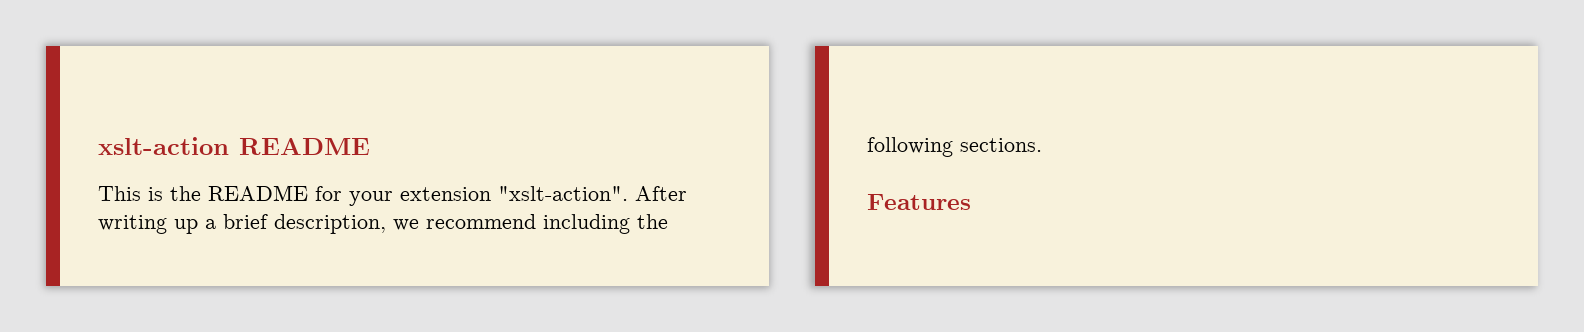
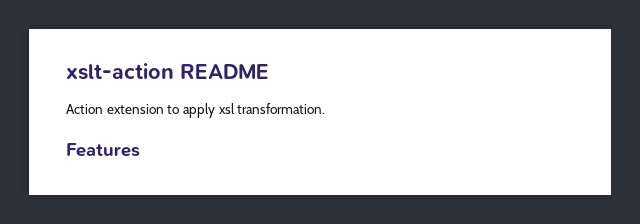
- This is the README for your extension "xslt-action". After writing up a brief description, we recommend including the following sections.
+ Action extension to apply xsl transformation.

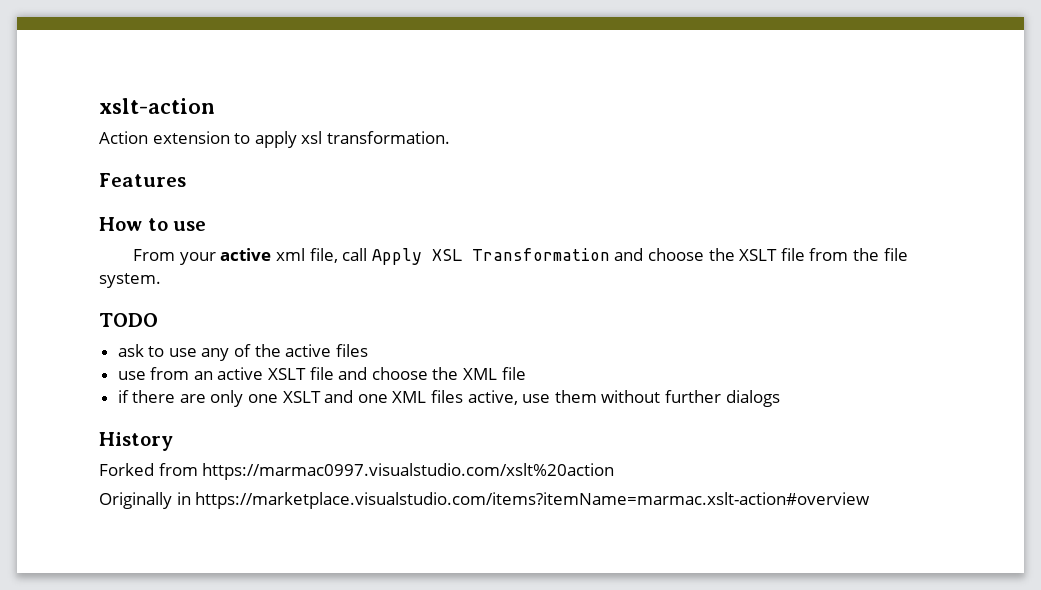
- xslt-action README
+ xslt-action
+ How to use
+ From your active xml file, call Apply XSL Transformation and choose the XSLT file from the file system.
+ TODO
+ ask to use any of the active files
+ use from an active XSLT file and choose the XML file
+ if there are only one XSLT and one XML files active, use them without further dialogs
+ History
+ Forked from https://marmac0997.visualstudio.com/xslt%20action
+ Originally in https://marketplace.visualstudio.com/items?itemName=marmac.xslt-action#overview

